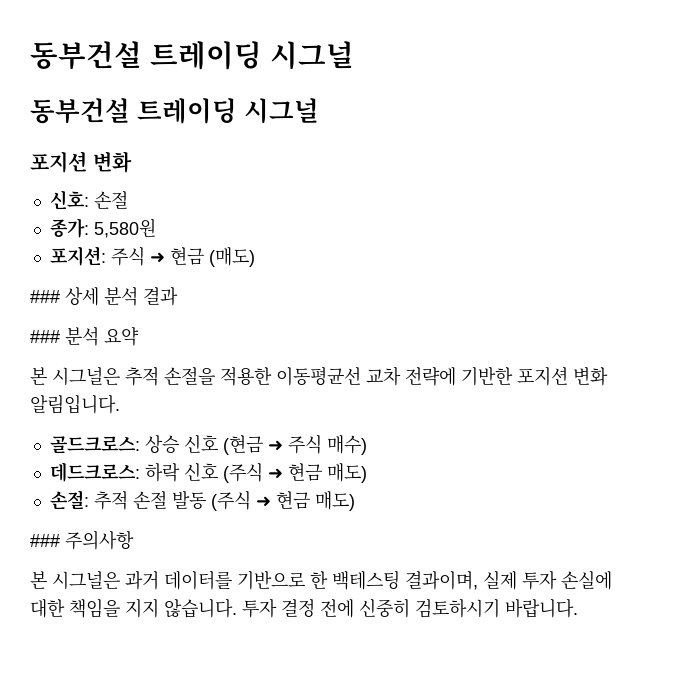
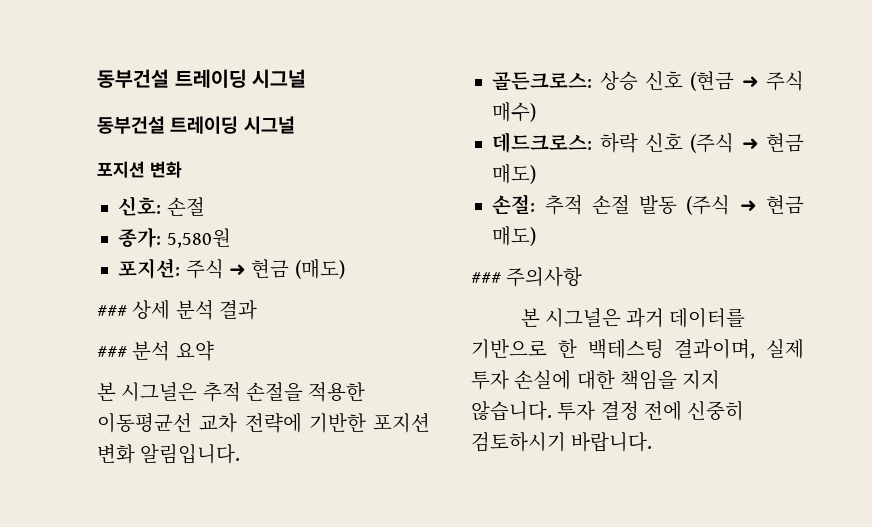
- 골드크로스: 상승 신호 (현금 ➜ 주식 매수)
+ 골든크로스: 상승 신호 (현금 ➜ 주식 매수)

